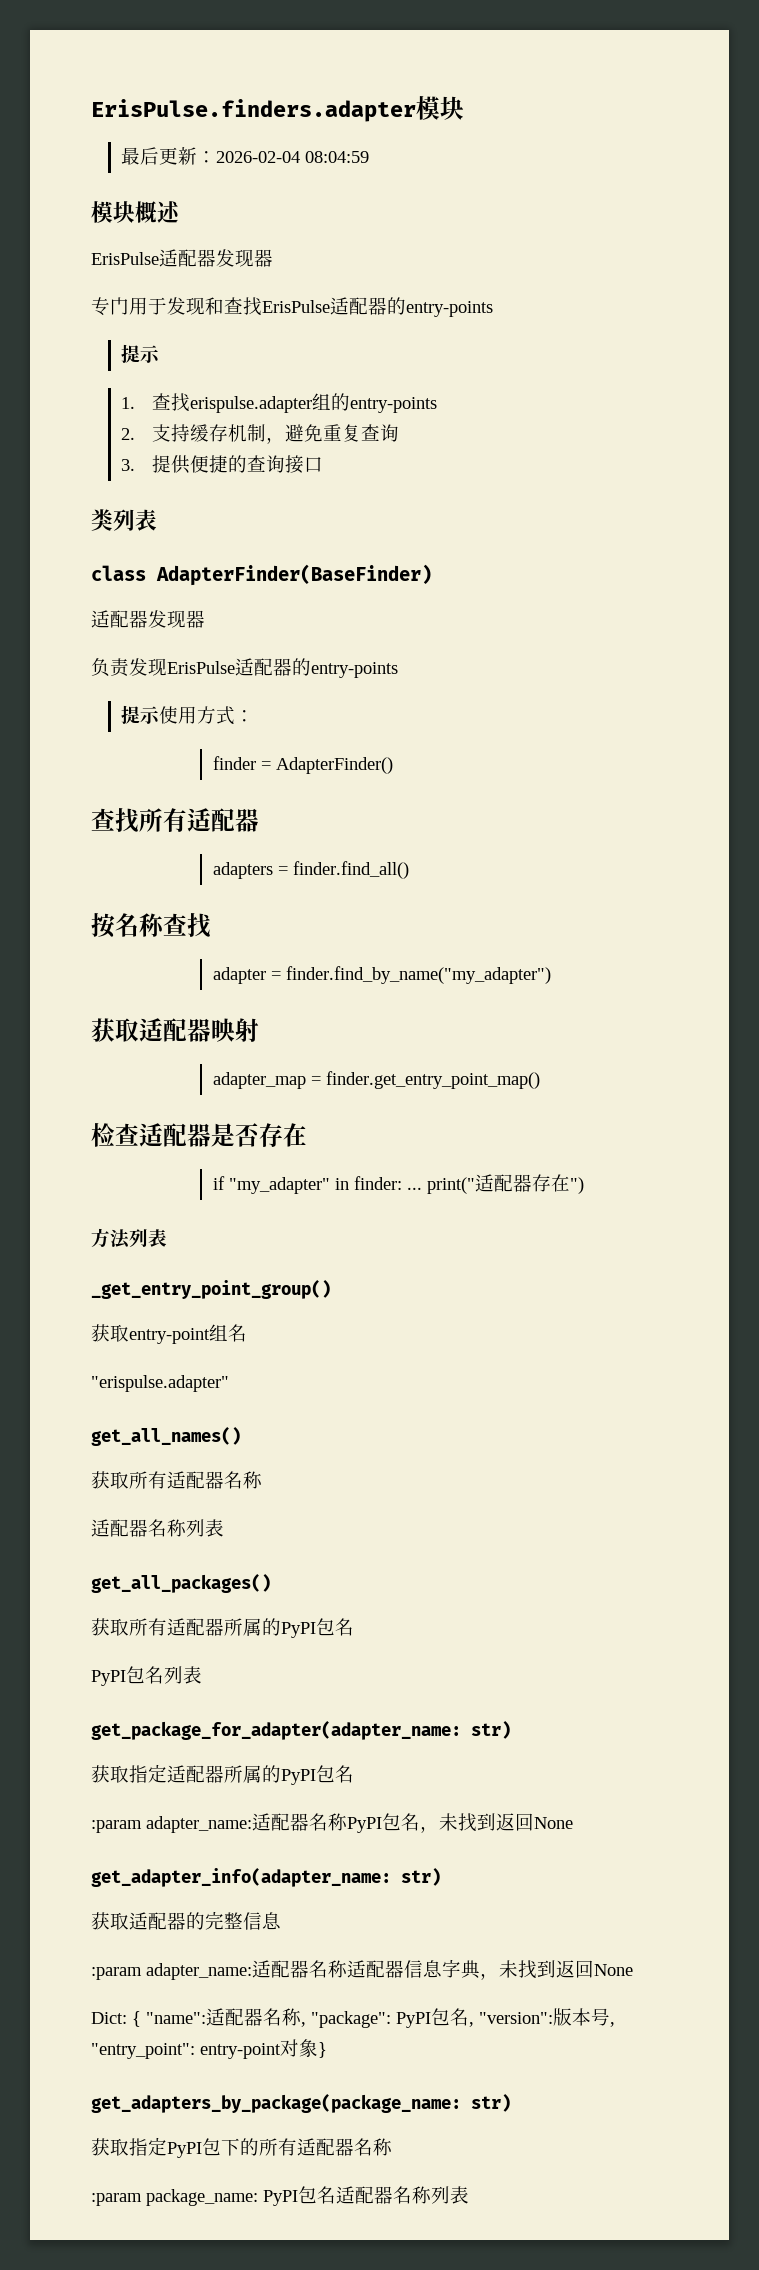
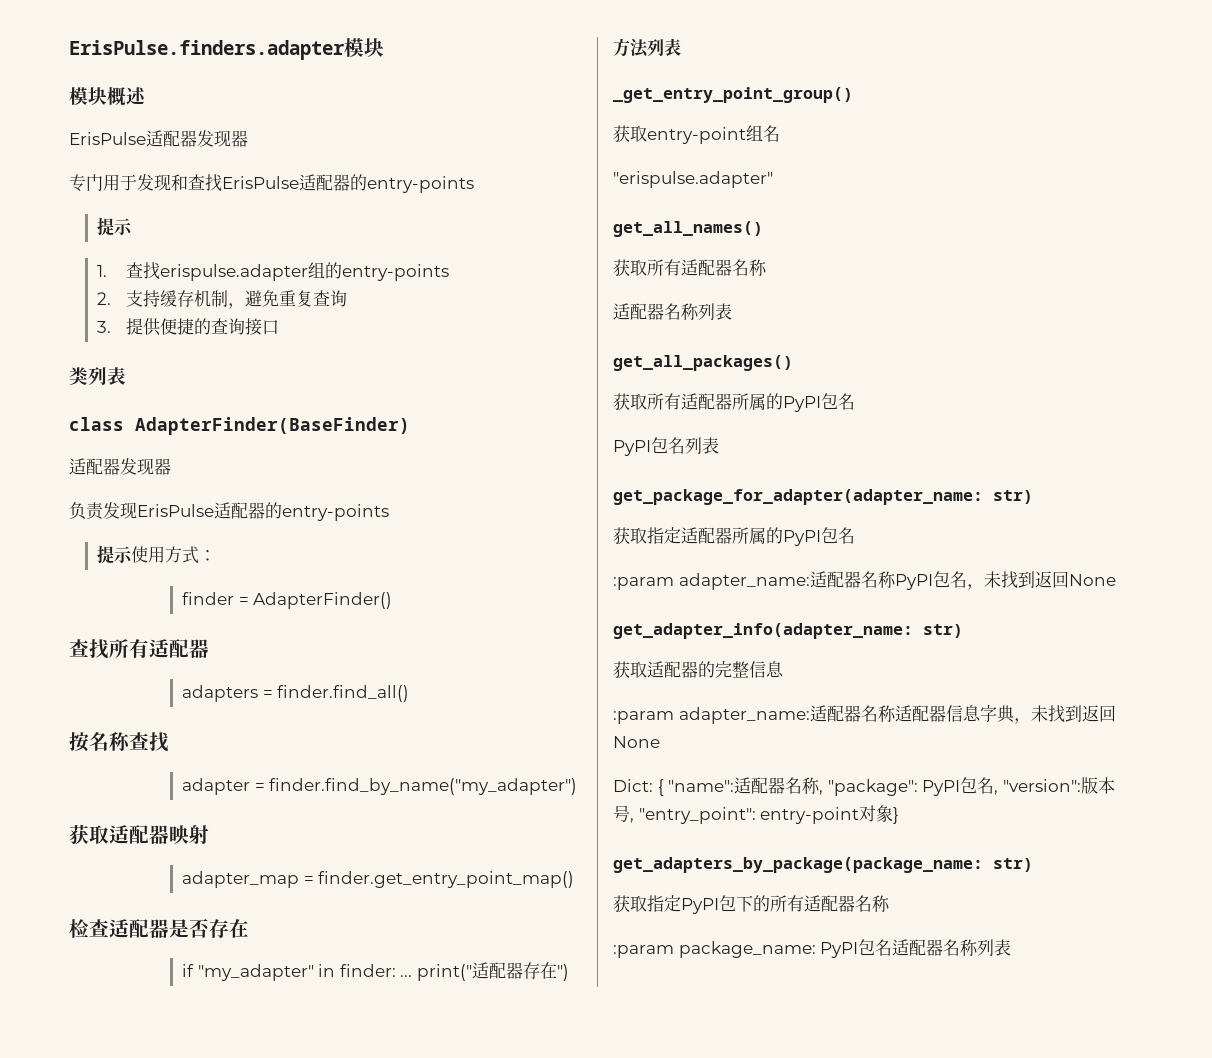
- 最后更新：2026-02-04 08:04:59

